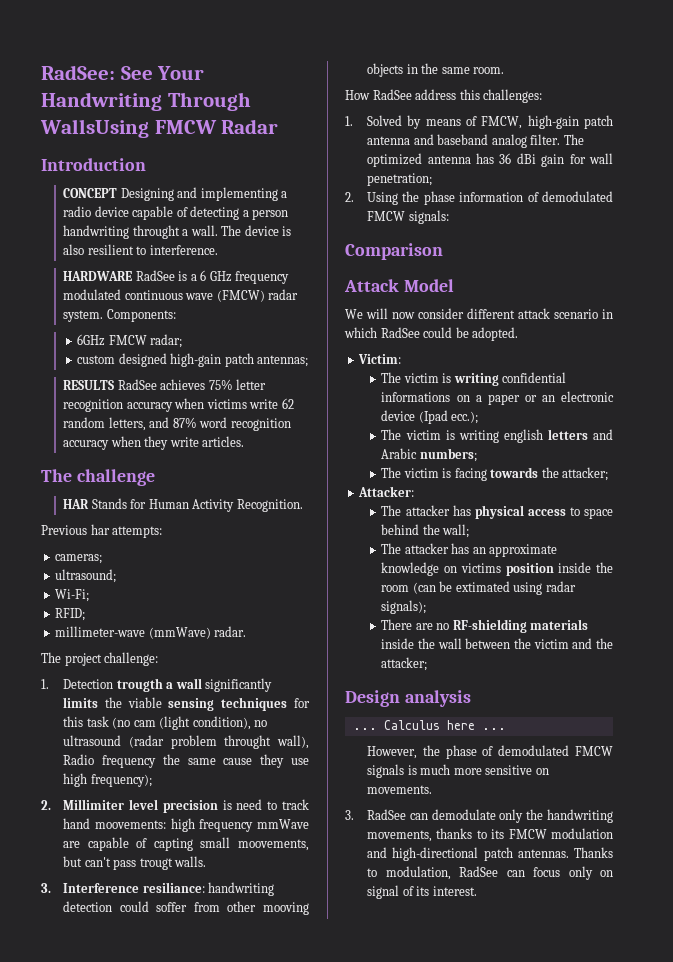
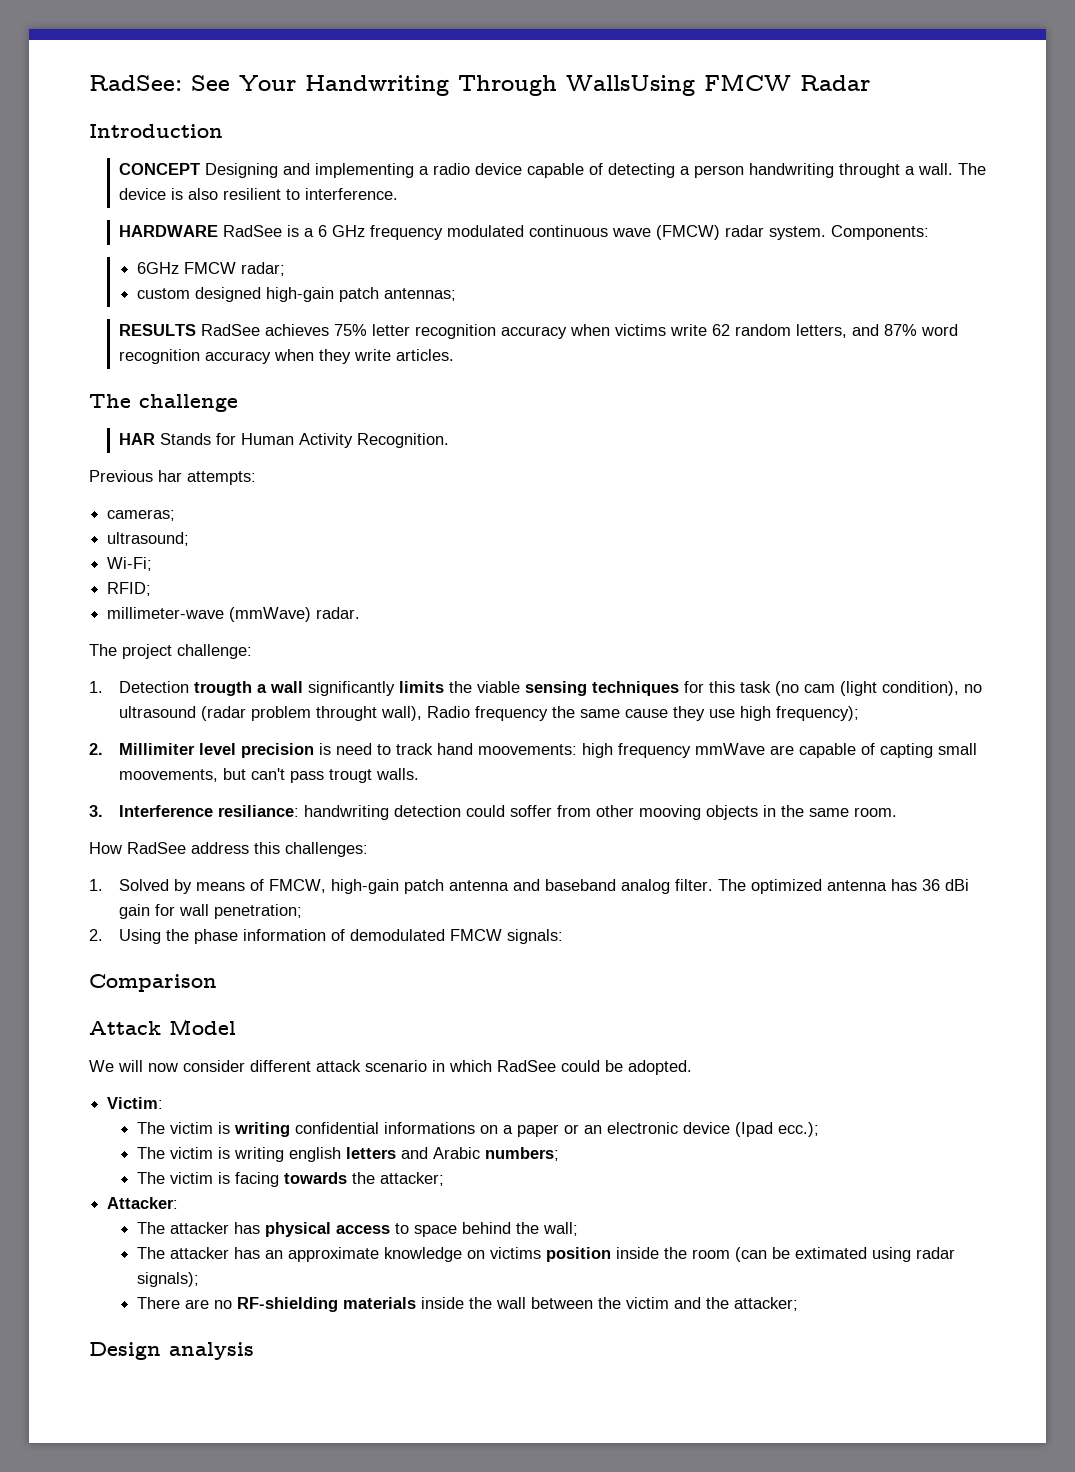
- ... Calculus here ...
- However, the phase of demodulated FMCW signals is much more sensitive on movements.
- 3. RadSee can demodulate only the handwriting movements, thanks to its FMCW modulation and high-directional patch antennas. Thanks to modulation, RadSee can focus only on signal of its interest.

